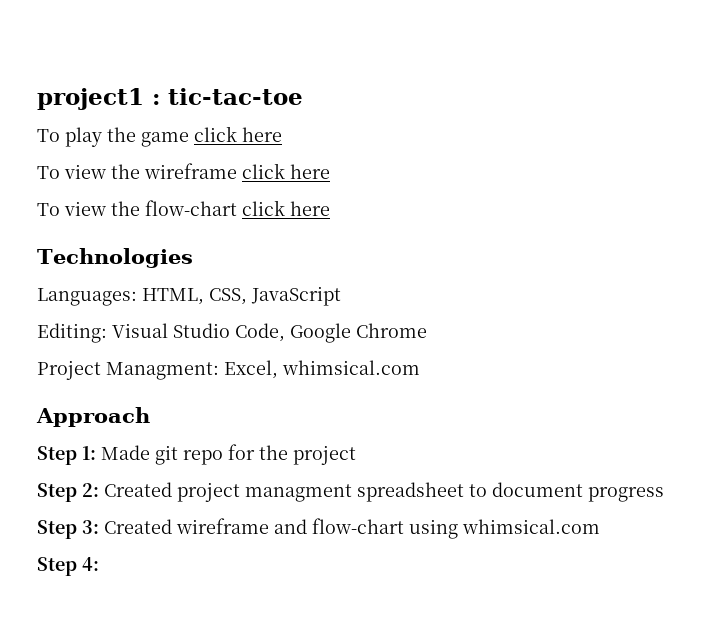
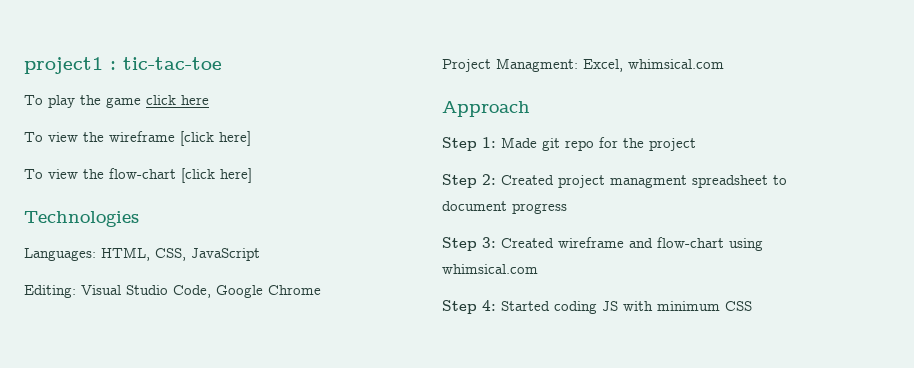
- To view the wireframe click here
+ To view the wireframe [click here]
- To view the flow-chart click here
+ To view the flow-chart [click here]
- Step 4:
+ Step 4: Started coding JS with minimum CSS

